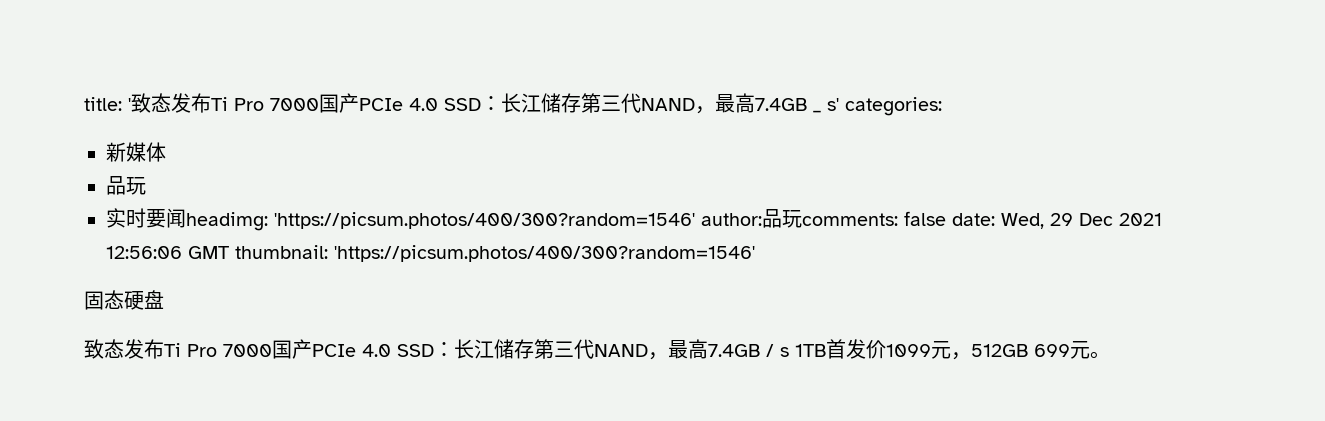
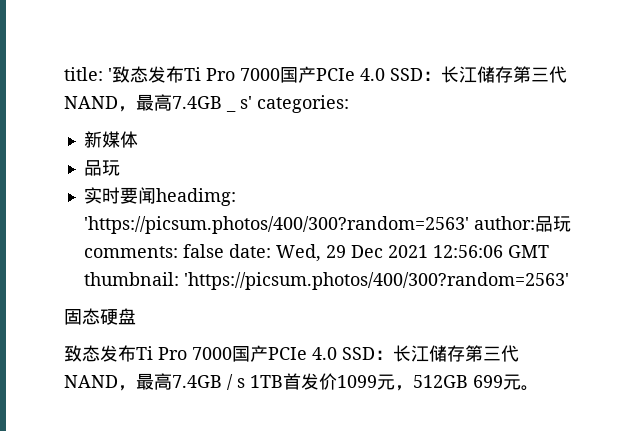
- 实时要闻headimg: 'https://picsum.photos/400/300?random=1546' author:品玩comments: false date: Wed, 29 Dec 2021 12:56:06 GMT thumbnail: 'https://picsum.photos/400/300?random=1546'
+ 实时要闻headimg: 'https://picsum.photos/400/300?random=2563' author:品玩comments: false date: Wed, 29 Dec 2021 12:56:06 GMT thumbnail: 'https://picsum.photos/400/300?random=2563'

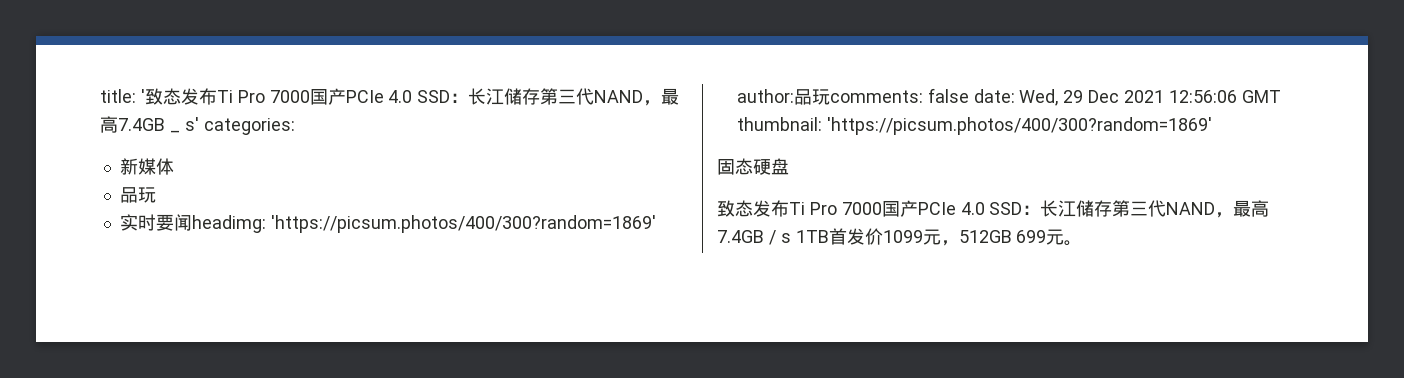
- 实时要闻headimg: 'https://picsum.photos/400/300?random=2563' author:品玩comments: false date: Wed, 29 Dec 2021 12:56:06 GMT thumbnail: 'https://picsum.photos/400/300?random=2563'
+ 实时要闻headimg: 'https://picsum.photos/400/300?random=1869' author:品玩comments: false date: Wed, 29 Dec 2021 12:56:06 GMT thumbnail: 'https://picsum.photos/400/300?random=1869'

